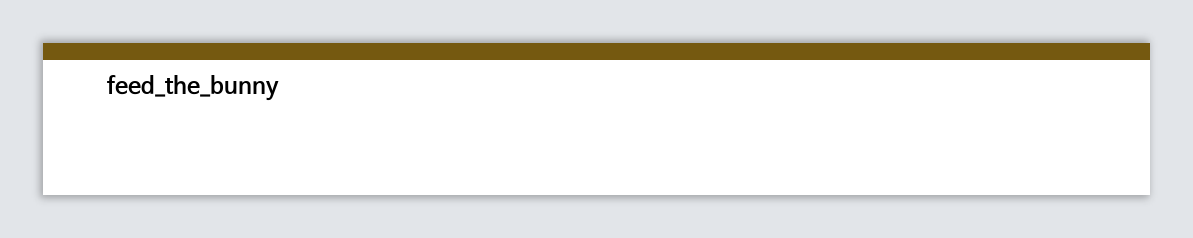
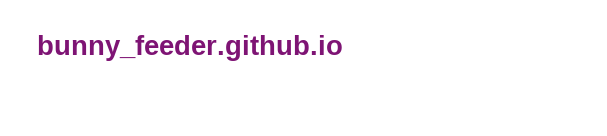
- feed_the_bunny
+ bunny_feeder.github.io

